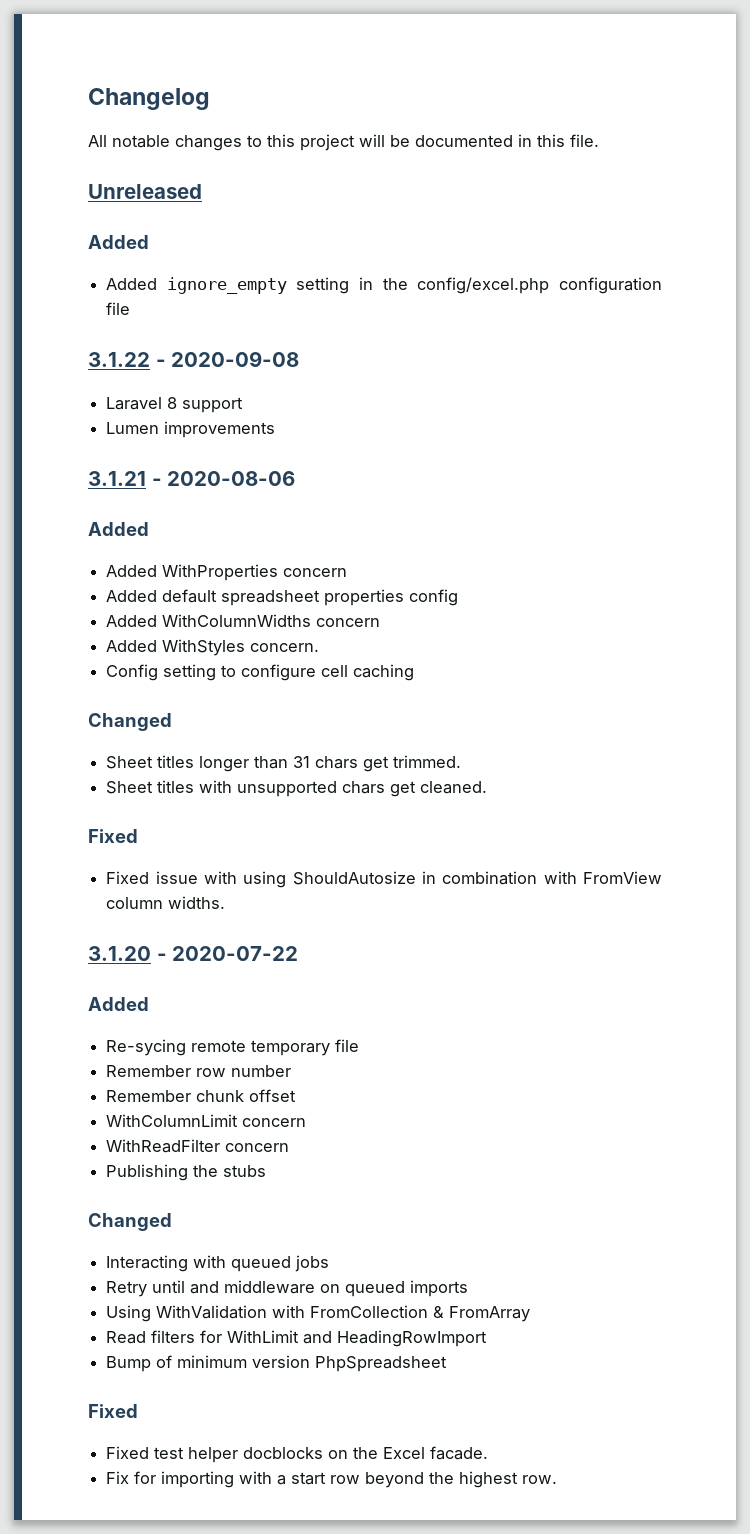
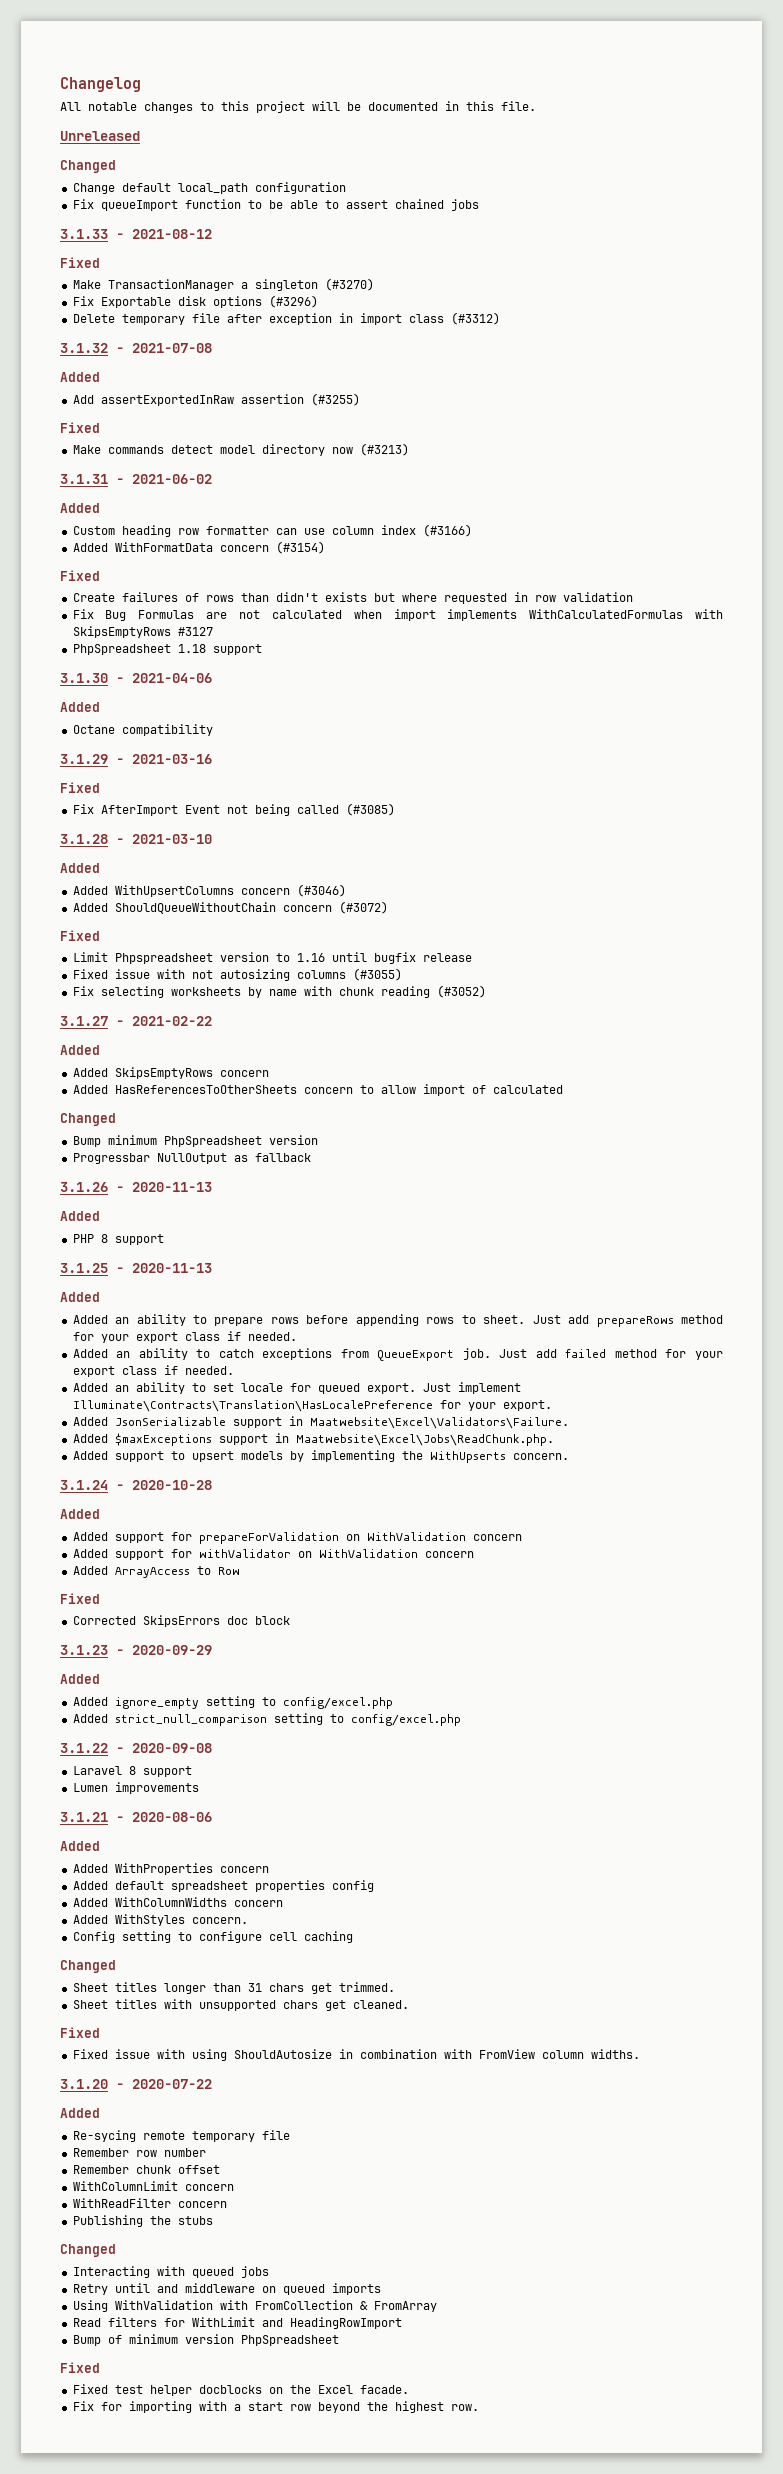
  Unreleased
+ Changed
+ Change default local_path configuration
+ Fix queueImport function to be able to assert chained jobs
+ 3.1.33 - 2021-08-12
+ Fixed
+ Make TransactionManager a singleton (#3270)
+ Fix Exportable disk options (#3296)
+ Delete temporary file after exception in import class (#3312)
+ 3.1.32 - 2021-07-08
+ Added
+ Add assertExportedInRaw assertion (#3255)
+ Fixed
+ Make commands detect model directory now (#3213)
+ 3.1.31 - 2021-06-02
+ Added
+ Custom heading row formatter can use column index (#3166)
+ Added WithFormatData concern (#3154)
+ Fixed
+ Create failures of rows than didn't exists but where requested in row validation
+ Fix Bug Formulas are not calculated when import implements WithCalculatedFormulas with SkipsEmptyRows #3127
+ PhpSpreadsheet 1.18 support
+ 3.1.30 - 2021-04-06
+ Added
+ Octane compatibility
+ 3.1.29 - 2021-03-16
+ Fixed
+ Fix AfterImport Event not being called (#3085)
+ 3.1.28 - 2021-03-10
+ Added
+ Added WithUpsertColumns concern (#3046)
+ Added ShouldQueueWithoutChain concern (#3072)
+ Fixed
+ Limit Phpspreadsheet version to 1.16 until bugfix release
+ Fixed issue with not autosizing columns (#3055)
+ Fix selecting worksheets by name with chunk reading (#3052)
+ 3.1.27 - 2021-02-22
+ Added
+ Added SkipsEmptyRows concern
+ Added HasReferencesToOtherSheets concern to allow import of calculated
+ Changed
+ Bump minimum PhpSpreadsheet version
+ Progressbar NullOutput as fallback
+ 3.1.26 - 2020-11-13
+ Added
+ PHP 8 support
+ 3.1.25 - 2020-11-13
+ Added
+ Added an ability to prepare rows before appending rows to sheet. Just add prepareRows method for your export class if needed.
+ Added an ability to catch exceptions from QueueExport job. Just add failed method for your export class if needed.
+ Added an ability to set locale for queued export. Just implement Illuminate\Contracts\Translation\HasLocalePreference for your export.
+ Added JsonSerializable support in Maatwebsite\Excel\Validators\Failure.
+ Added $maxExceptions support in Maatwebsite\Excel\Jobs\ReadChunk.php.
+ Added support to upsert models by implementing the WithUpserts concern.
+ 3.1.24 - 2020-10-28
+ Added
+ Added support for prepareForValidation on WithValidation concern
+ Added support for withValidator on WithValidation concern
+ Added ArrayAccess to Row
+ Fixed
+ Corrected SkipsErrors doc block
+ 3.1.23 - 2020-09-29
- Added ignore_empty setting in the config/excel.php configuration file
+ Added ignore_empty setting to config/excel.php
+ Added strict_null_comparison setting to config/excel.php

